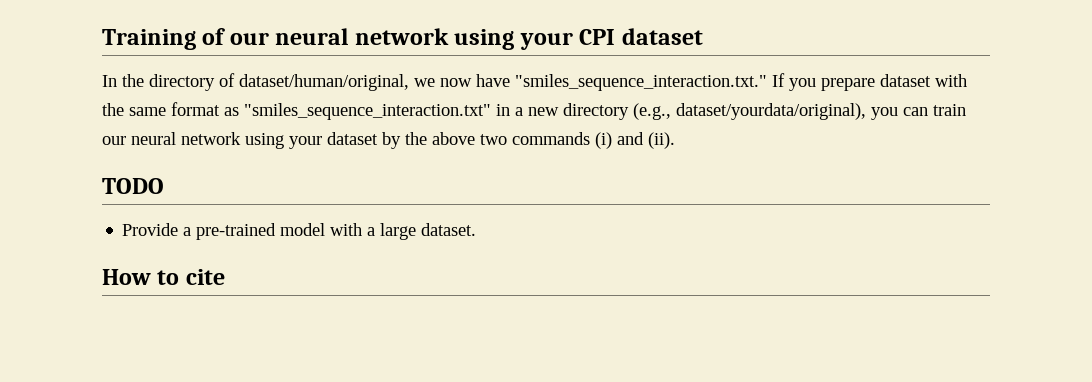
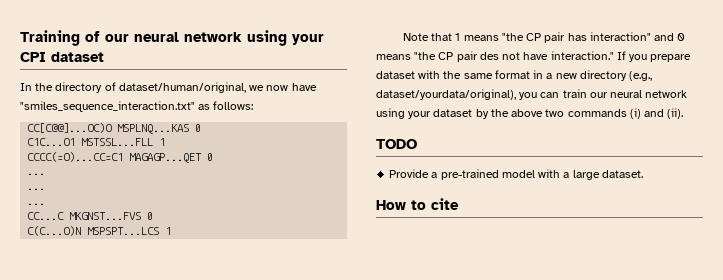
- In the directory of dataset/human/original, we now have "smiles_sequence_interaction.txt." If you prepare dataset with the same format as "smiles_sequence_interaction.txt" in a new directory (e.g., dataset/yourdata/original), you can train our neural network using your dataset by the above two commands (i) and (ii).
+ In the directory of dataset/human/original, we now have "smiles_sequence_interaction.txt" as follows:
+ CC[C@@]...OC)O MSPLNQ...KAS 0
+ C1C...O1 MSTSSL...FLL 1
+ CCCC(=O)...CC=C1 MAGAGP...QET 0
+ ...
+ ...
+ ...
+ CC...C MKGNST...FVS 0
+ C(C...O)N MSPSPT...LCS 1
+ Note that 1 means "the CP pair has interaction" and 0 means "the CP pair des not have interaction." If you prepare dataset with the same format in a new directory (e.g., dataset/yourdata/original), you can train our neural network using your dataset by the above two commands (i) and (ii).

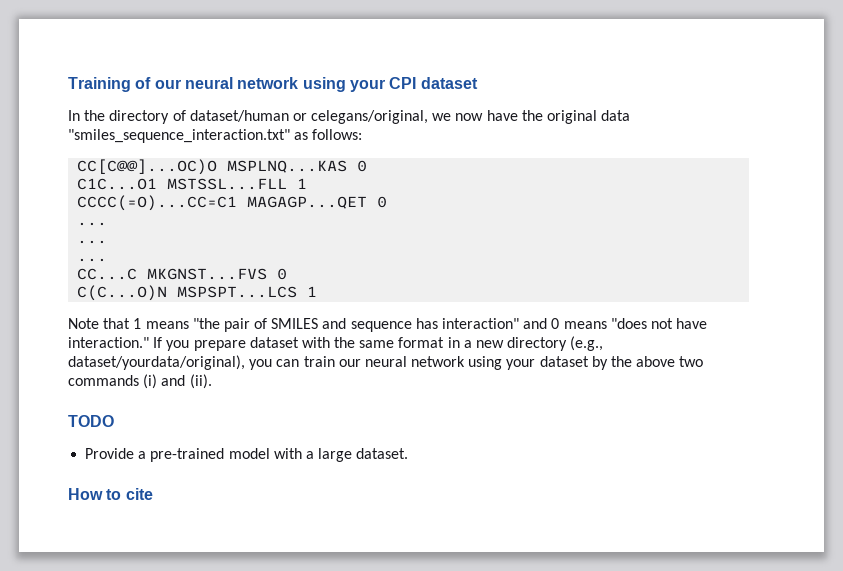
- In the directory of dataset/human/original, we now have "smiles_sequence_interaction.txt" as follows:
+ In the directory of dataset/human or celegans/original, we now have the original data "smiles_sequence_interaction.txt" as follows:
- Note that 1 means "the CP pair has interaction" and 0 means "the CP pair des not have interaction."
+ Note that 1 means "the pair of SMILES and sequence has interaction" and 0 means "does not have interaction."

